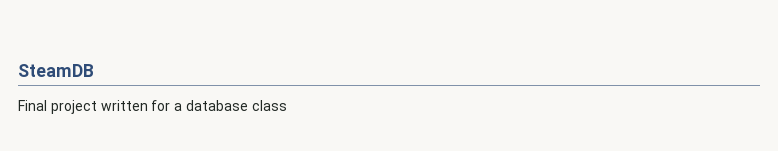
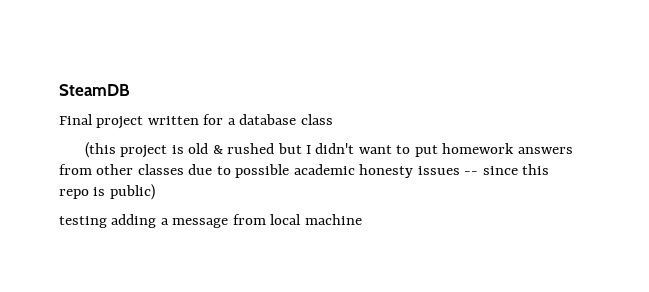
+ (this project is old & rushed but I didn't want to put homework answers from other classes due to possible academic honesty issues -- since this repo is public)
+ testing adding a message from local machine

